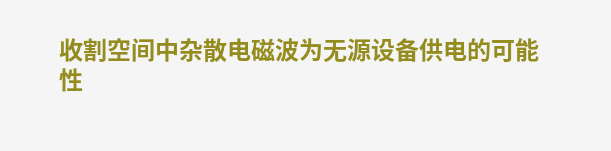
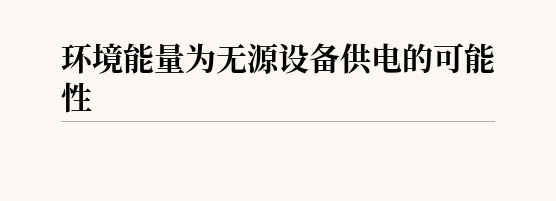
- 收割空间中杂散电磁波为无源设备供电的可能性
+ 环境能量为无源设备供电的可能性

